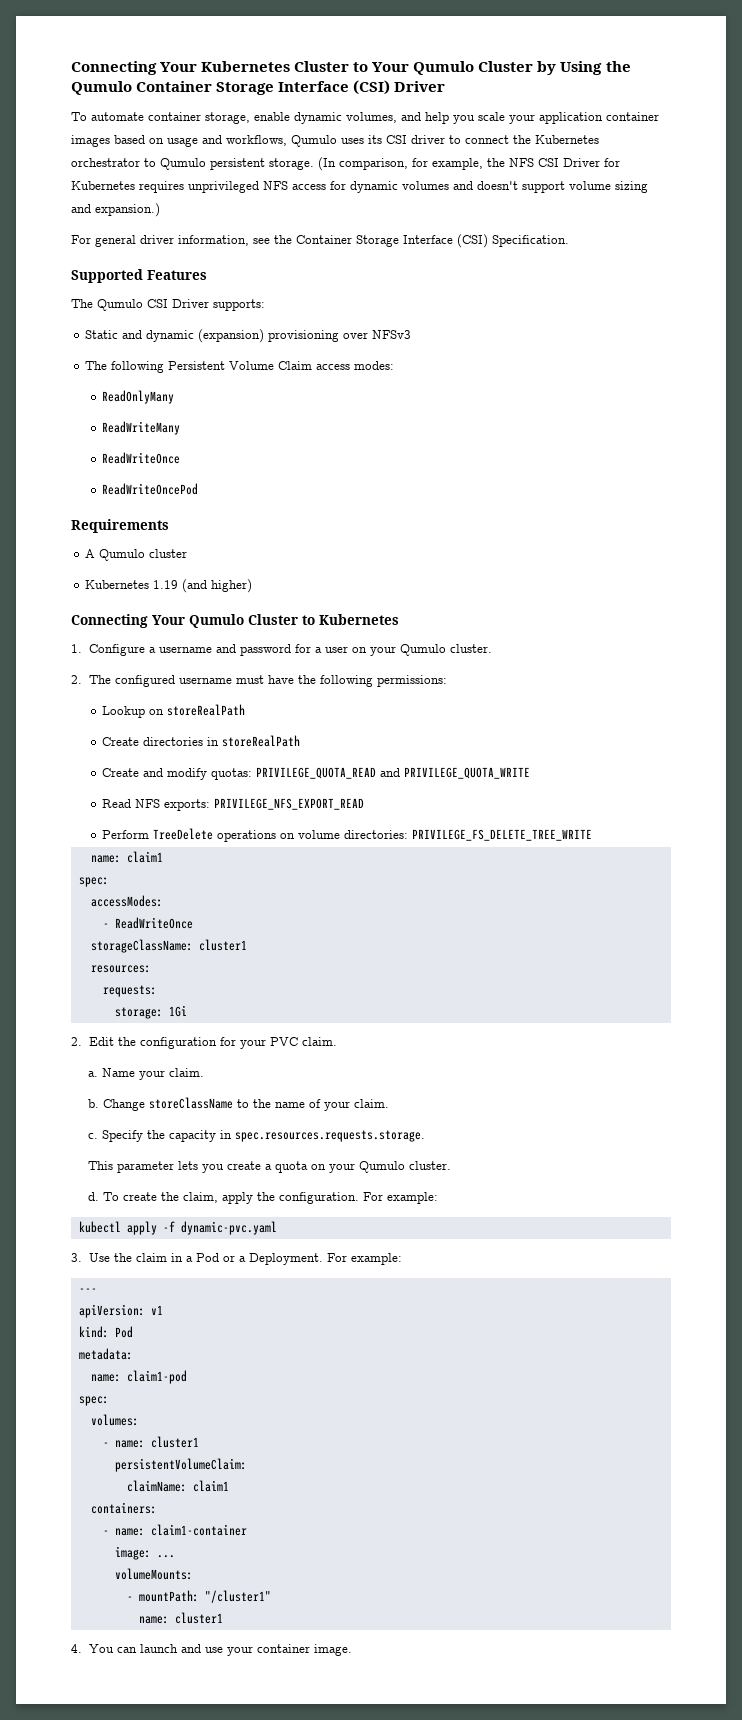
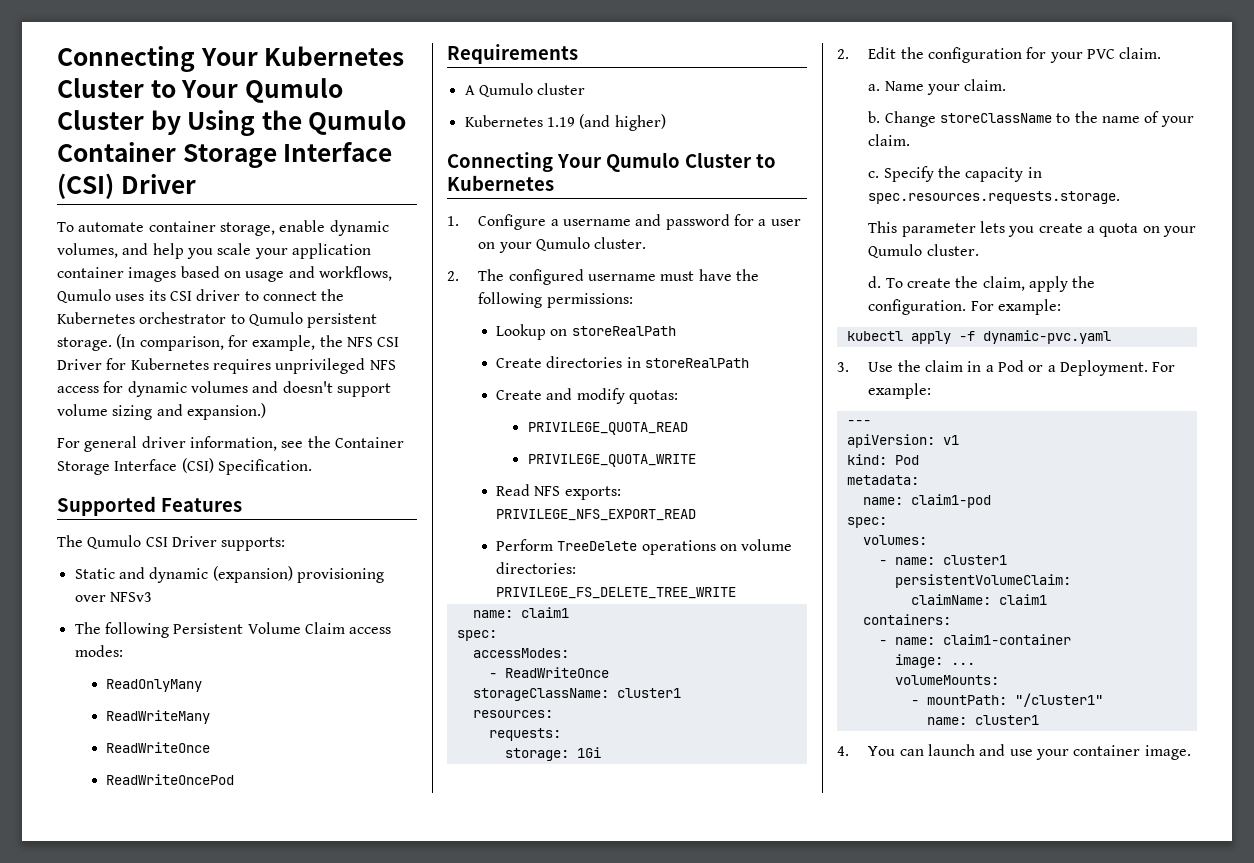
- Create and modify quotas: PRIVILEGE_QUOTA_READ and PRIVILEGE_QUOTA_WRITE
+ Create and modify quotas:
+ PRIVILEGE_QUOTA_READ
+ PRIVILEGE_QUOTA_WRITE

